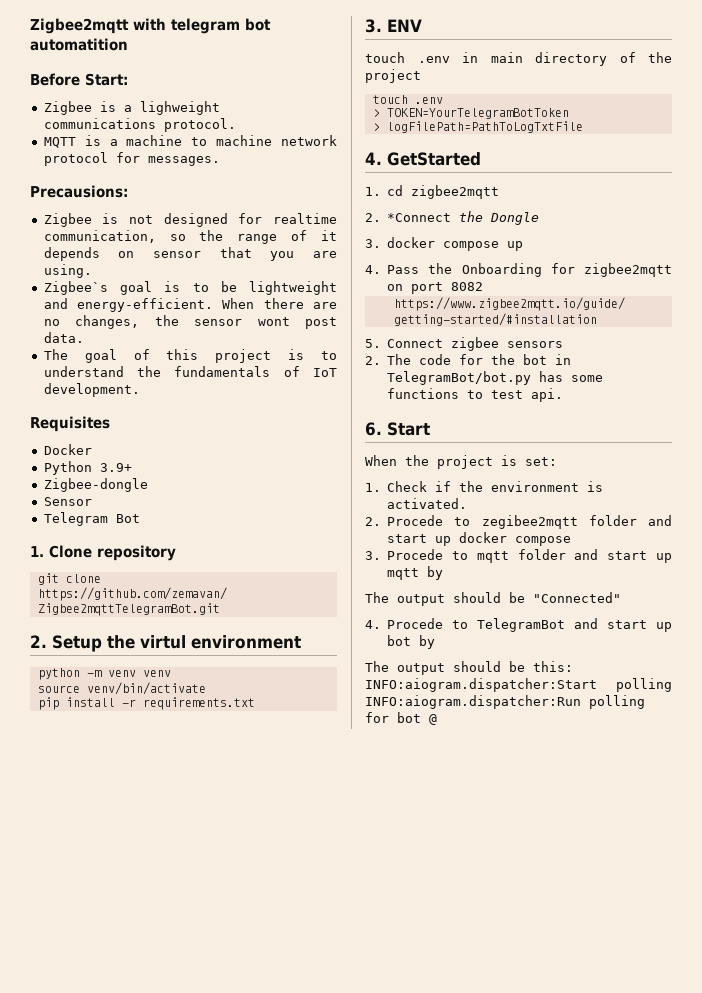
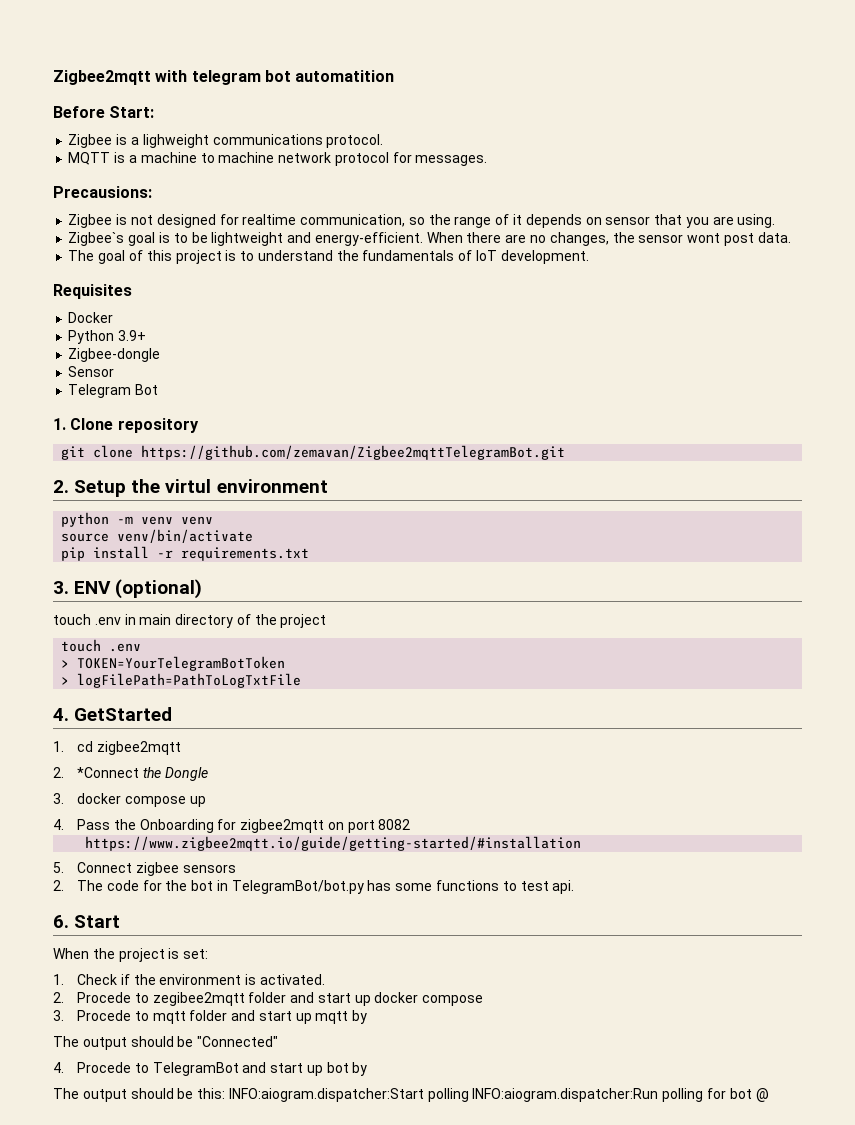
- 3. ENV
+ 3. ENV (optional)

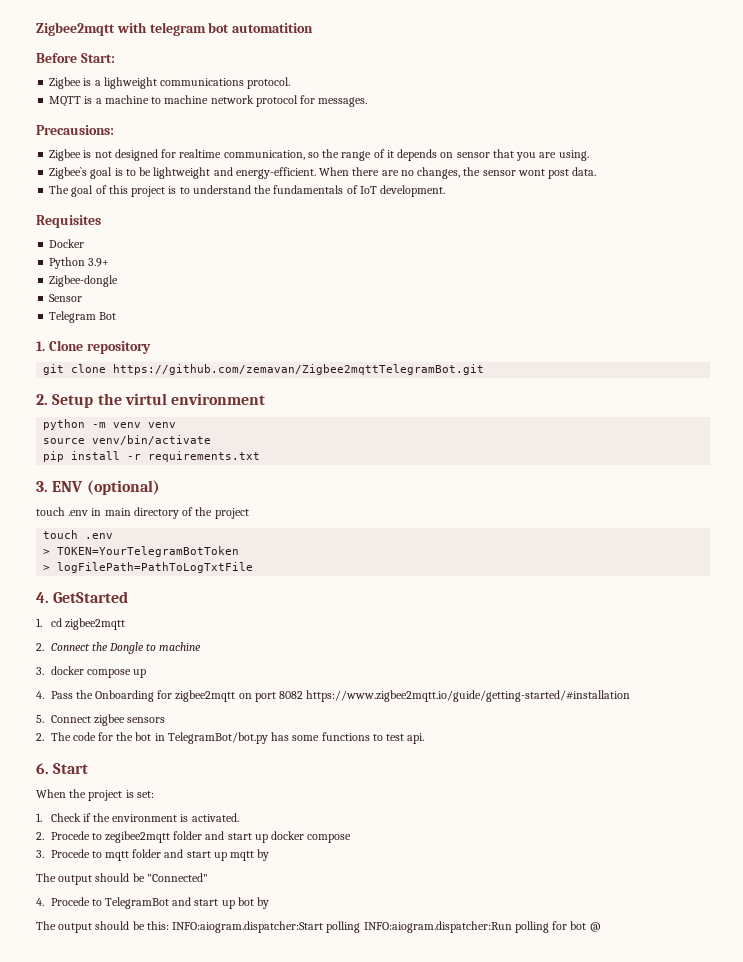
- 2. *Connect the Dongle
+ 2. Connect the Dongle to machine
- 4. Pass the Onboarding for zigbee2mqtt on port 8082
- https://www.zigbee2mqtt.io/guide/getting-started/#installation
+ 4. Pass the Onboarding for zigbee2mqtt on port 8082 https://www.zigbee2mqtt.io/guide/getting-started/#installation

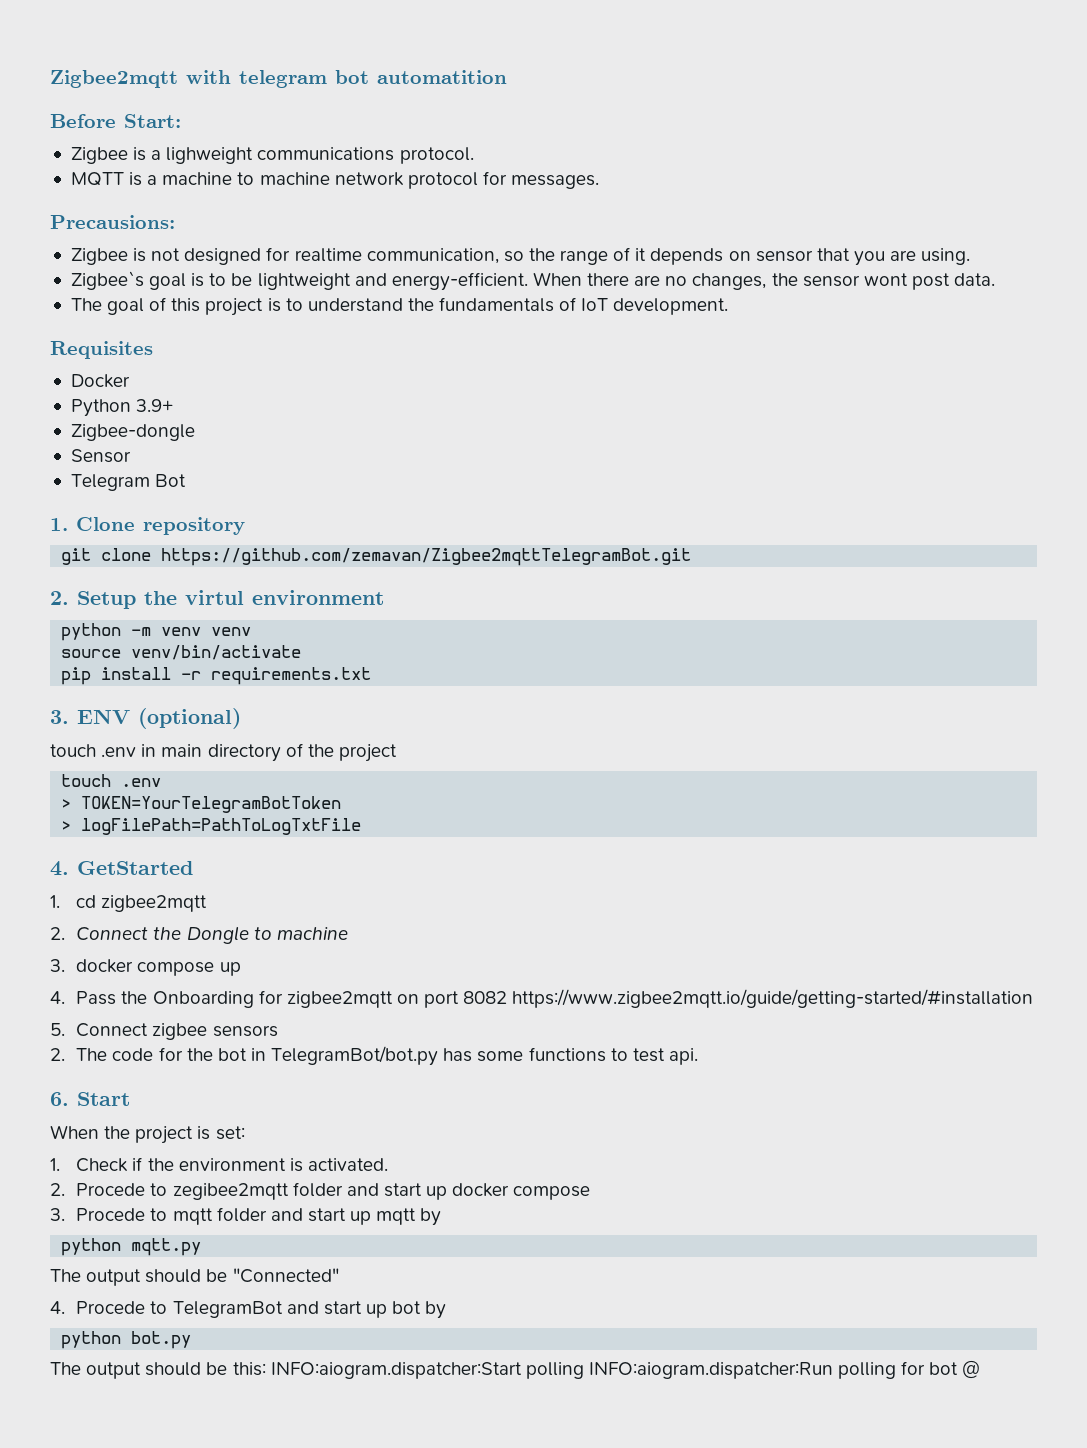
+ python mqtt.py
+ python bot.py

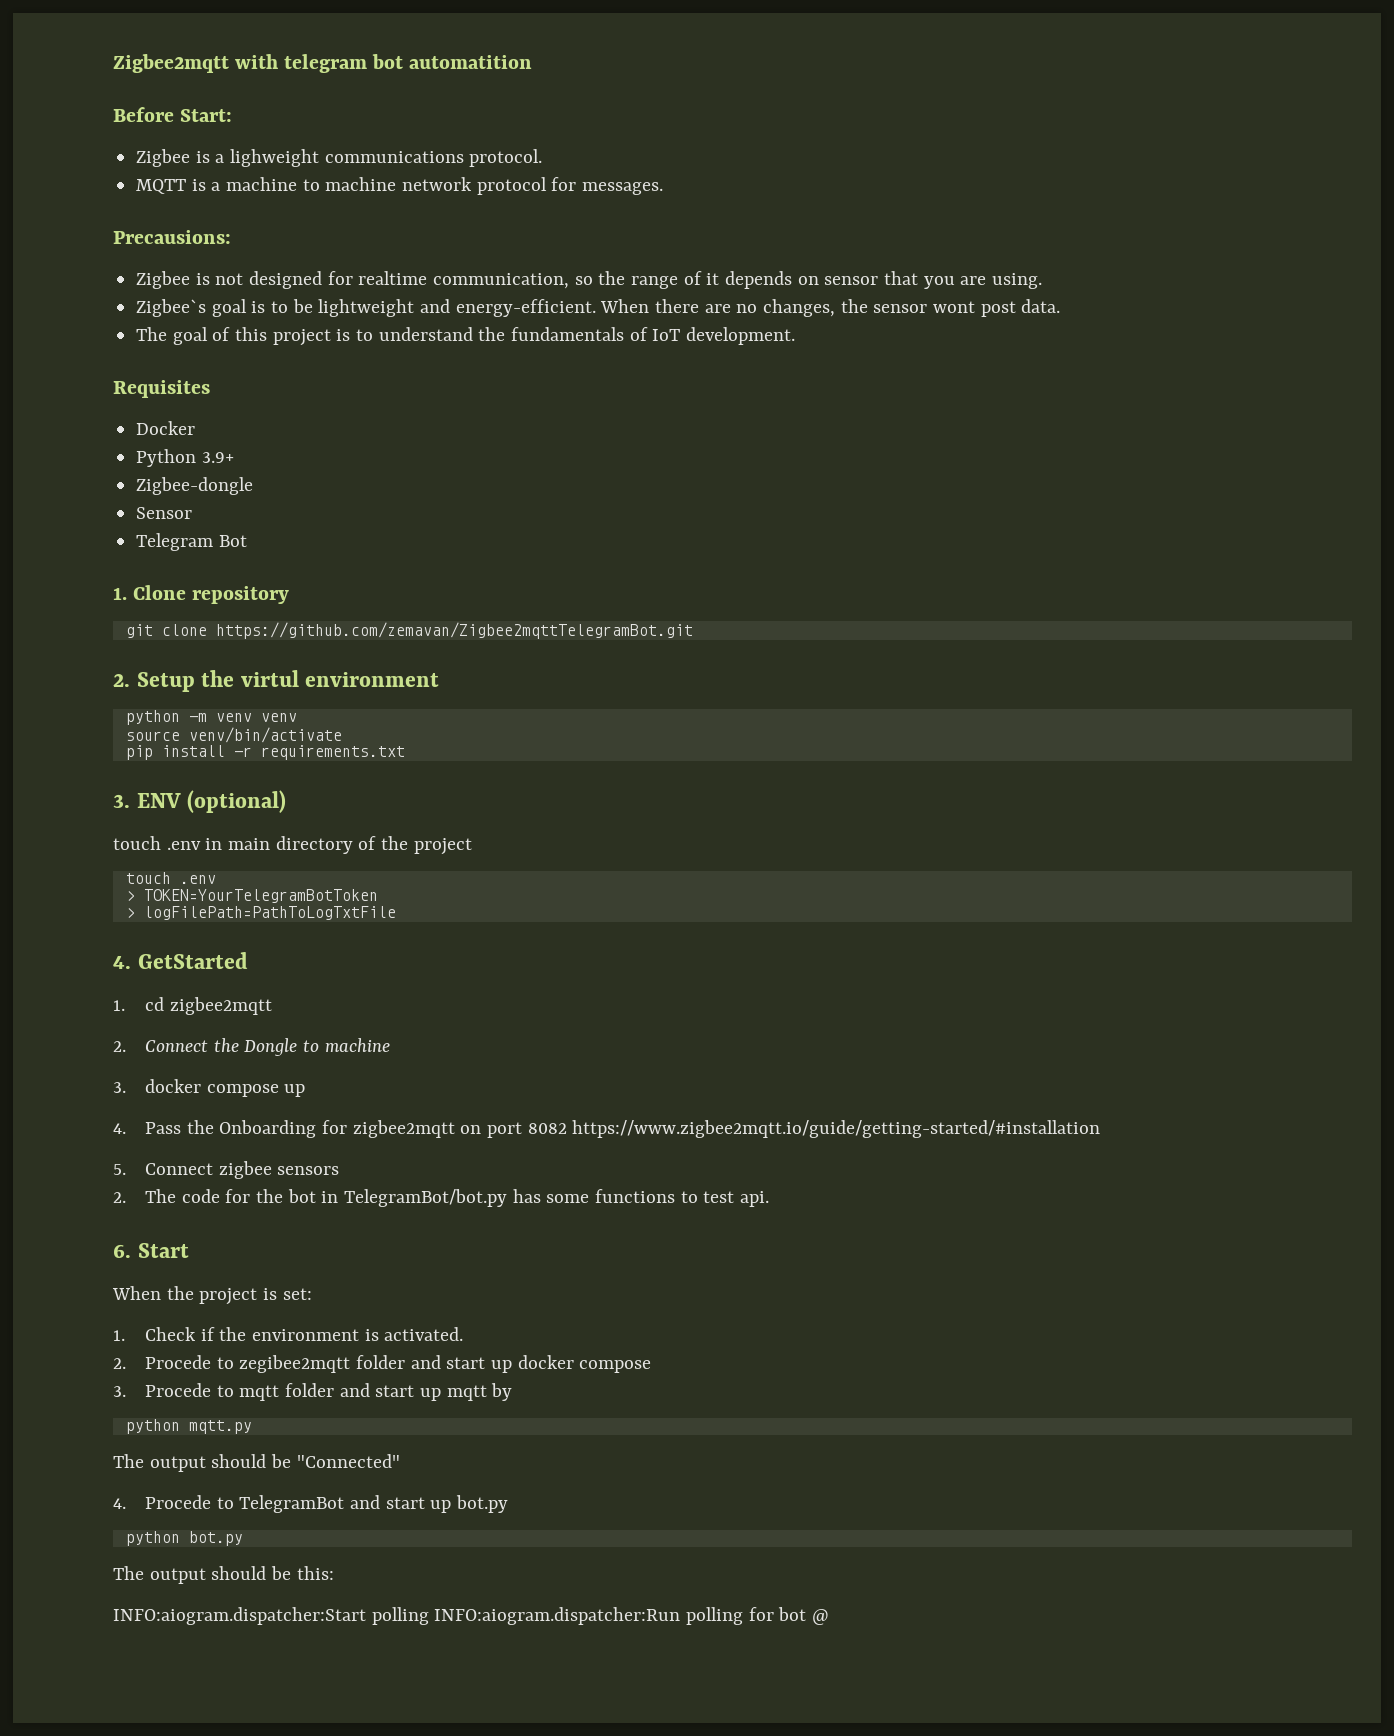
- 4. Procede to TelegramBot and start up bot by
+ 4. Procede to TelegramBot and start up bot.py
- The output should be this: INFO:aiogram.dispatcher:Start polling INFO:aiogram.dispatcher:Run polling for bot @
+ The output should be this:
+ INFO:aiogram.dispatcher:Start polling INFO:aiogram.dispatcher:Run polling for bot @

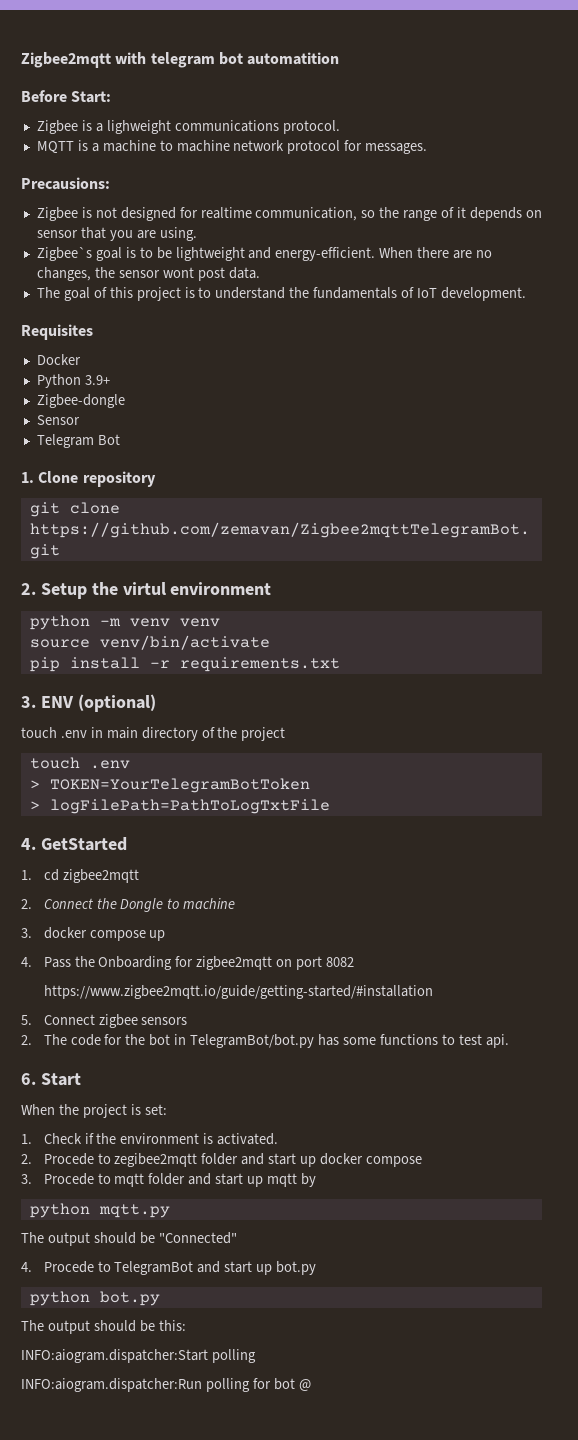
- 4. Pass the Onboarding for zigbee2mqtt on port 8082 https://www.zigbee2mqtt.io/guide/getting-started/#installation
+ 4. Pass the Onboarding for zigbee2mqtt on port 8082
+ https://www.zigbee2mqtt.io/guide/getting-started/#installation
- INFO:aiogram.dispatcher:Start polling INFO:aiogram.dispatcher:Run polling for bot @
+ INFO:aiogram.dispatcher:Start polling
+ INFO:aiogram.dispatcher:Run polling for bot @

